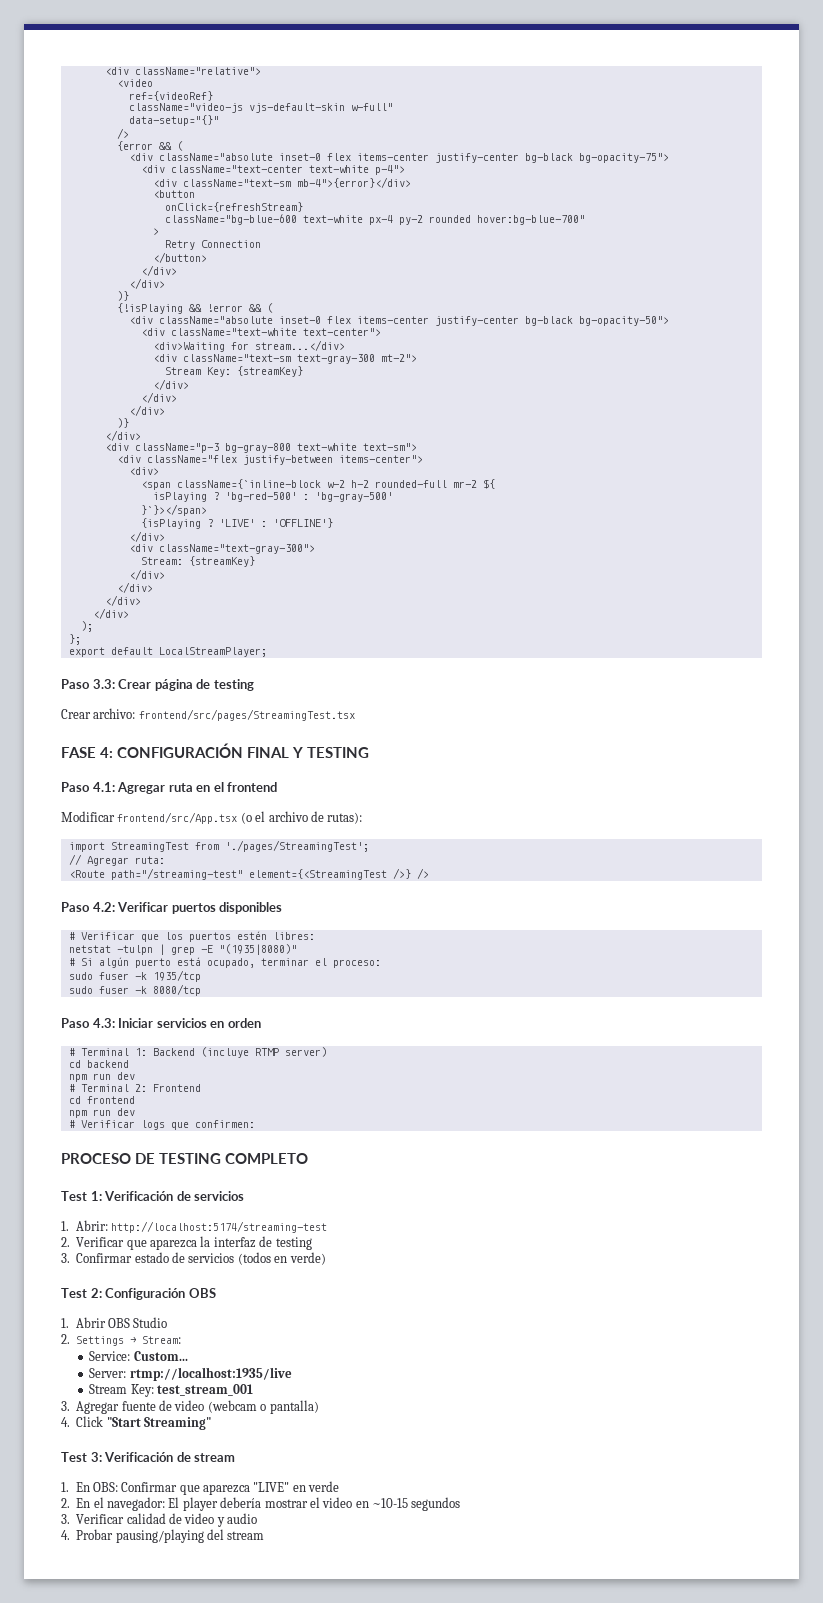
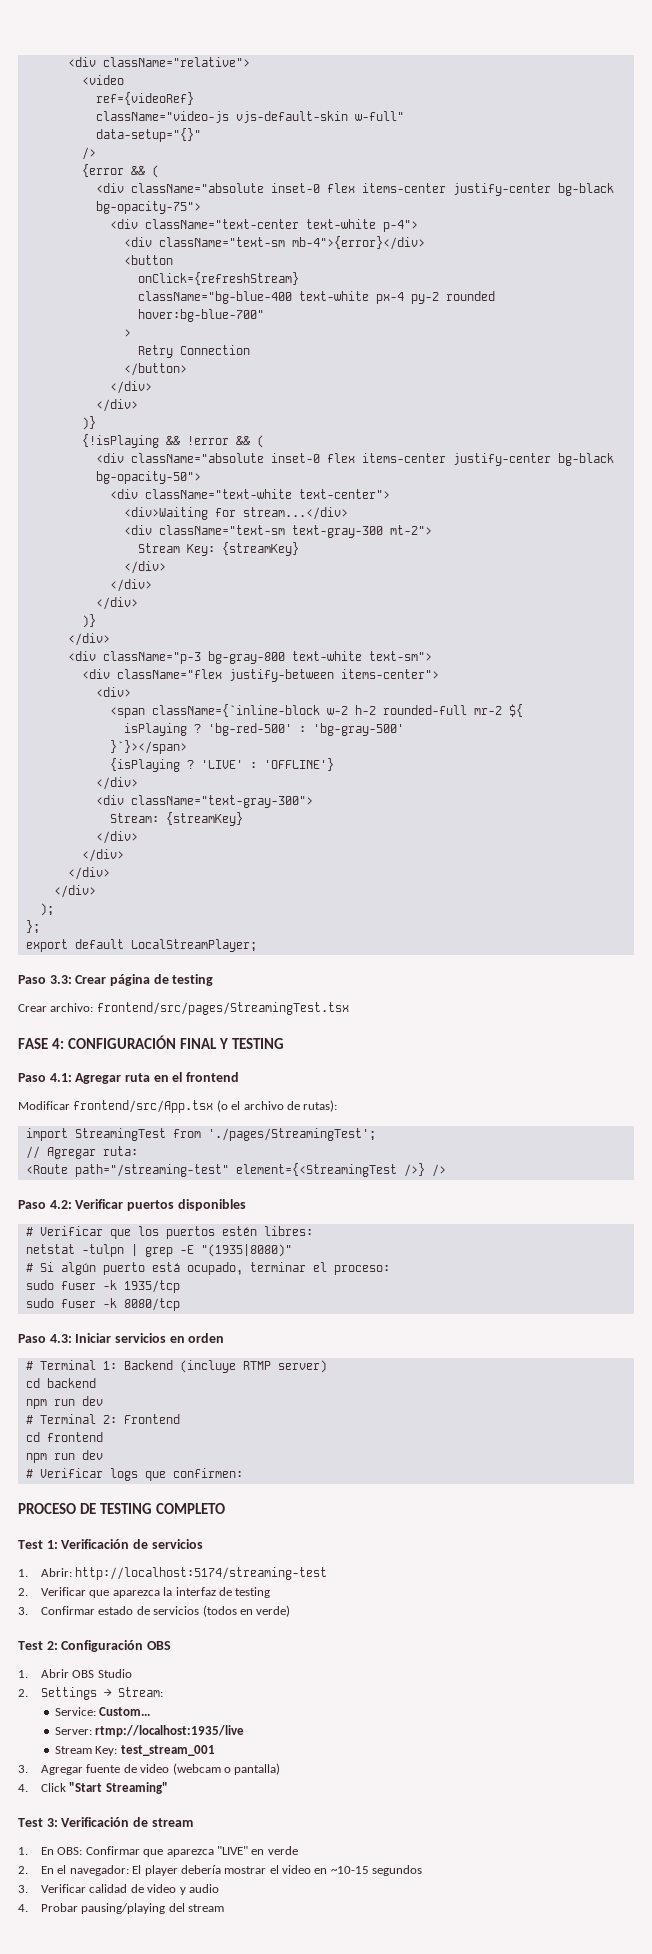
- className="bg-blue-600 text-white px-4 py-2 rounded hover:bg-blue-700"
+ className="bg-blue-400 text-white px-4 py-2 rounded hover:bg-blue-700"

